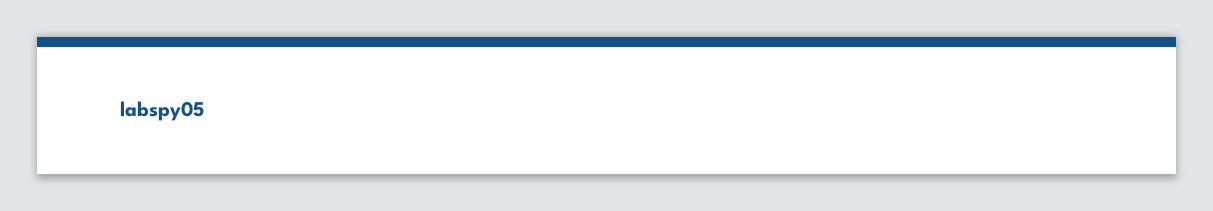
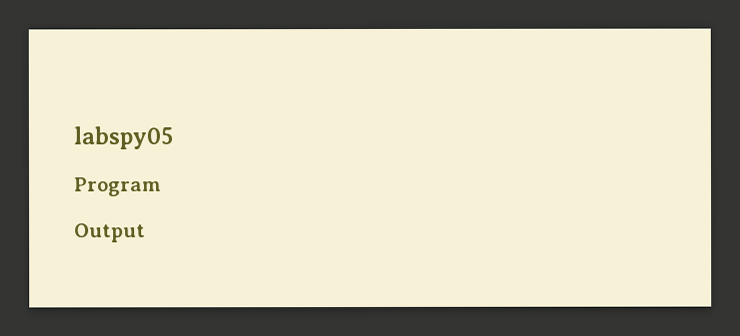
+ Program
+ Output

